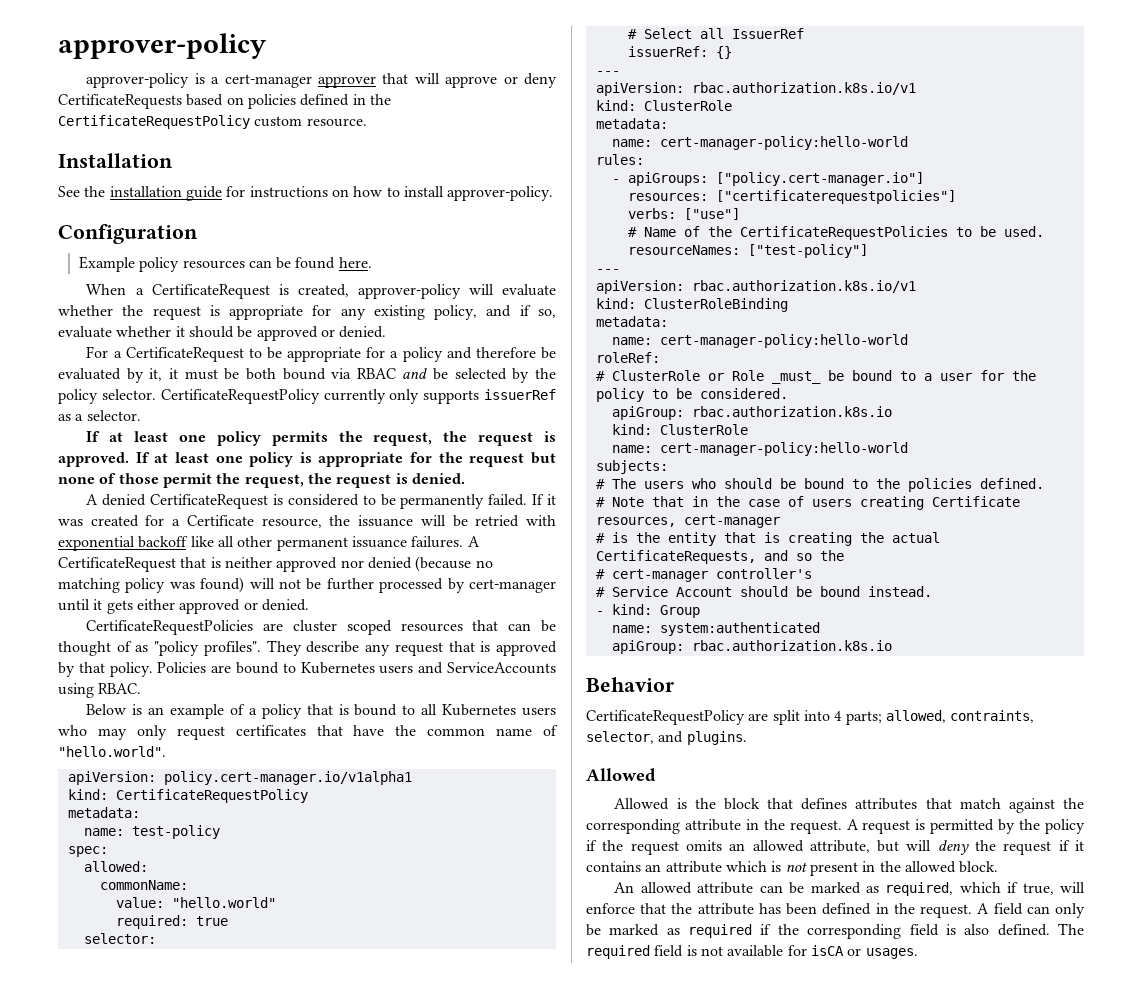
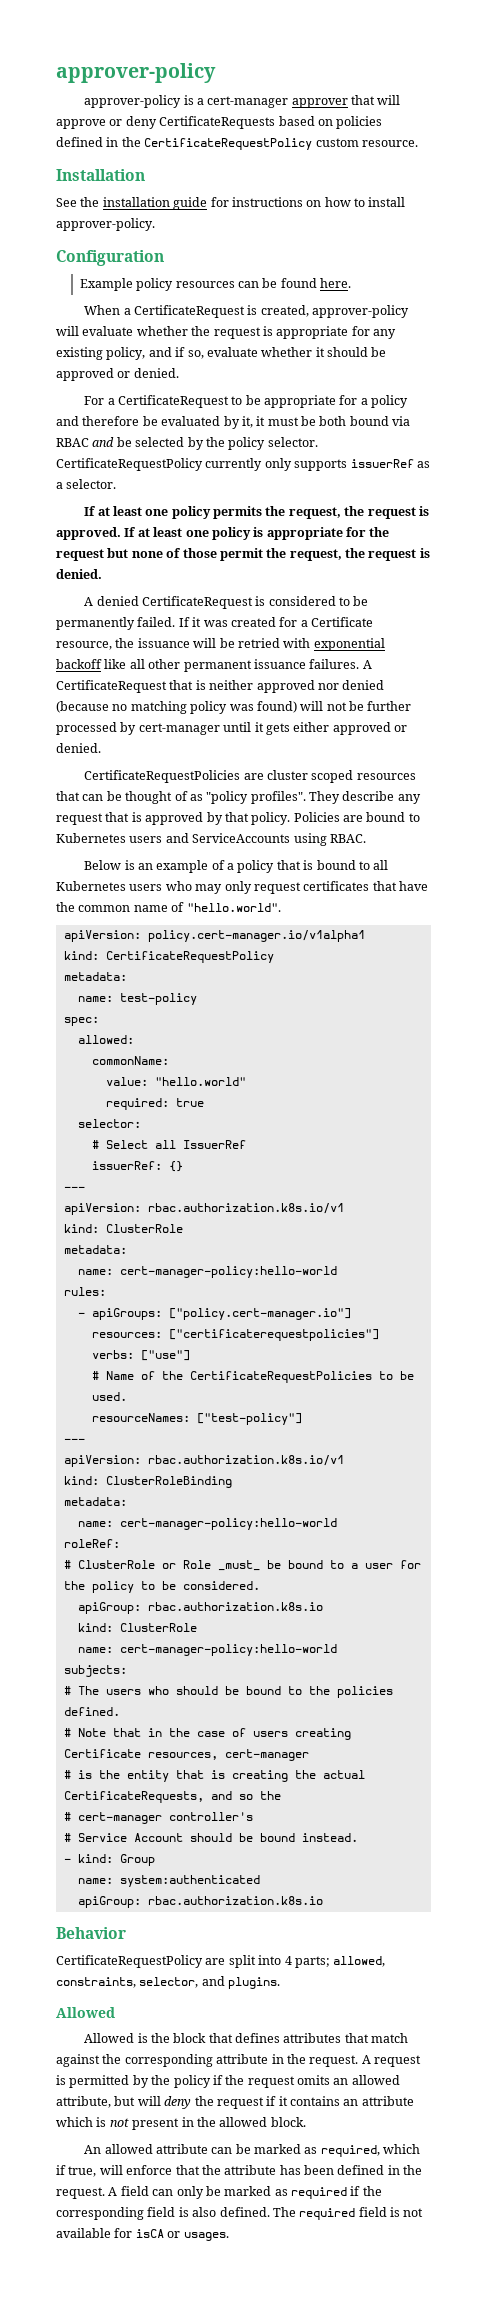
- CertificateRequestPolicy are split into 4 parts; allowed, contraints, selector, and plugins.
+ CertificateRequestPolicy are split into 4 parts; allowed, constraints, selector, and plugins.

